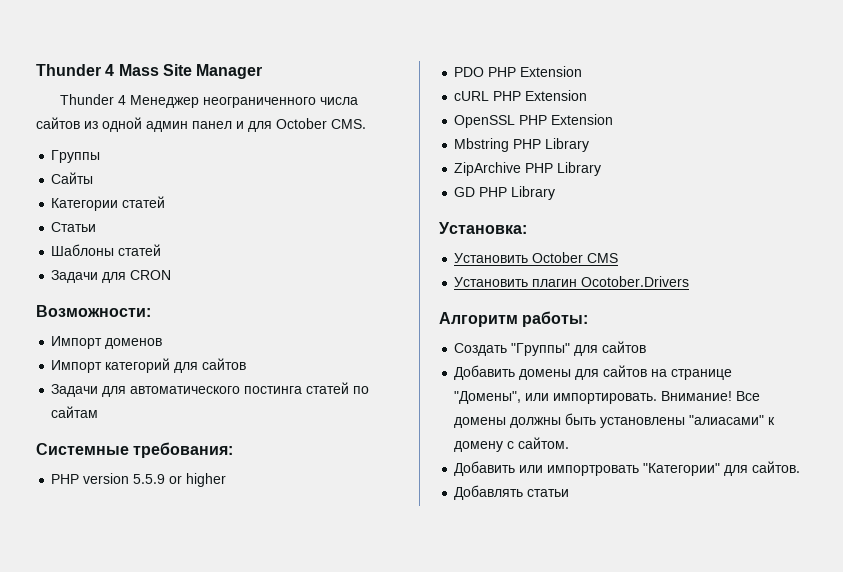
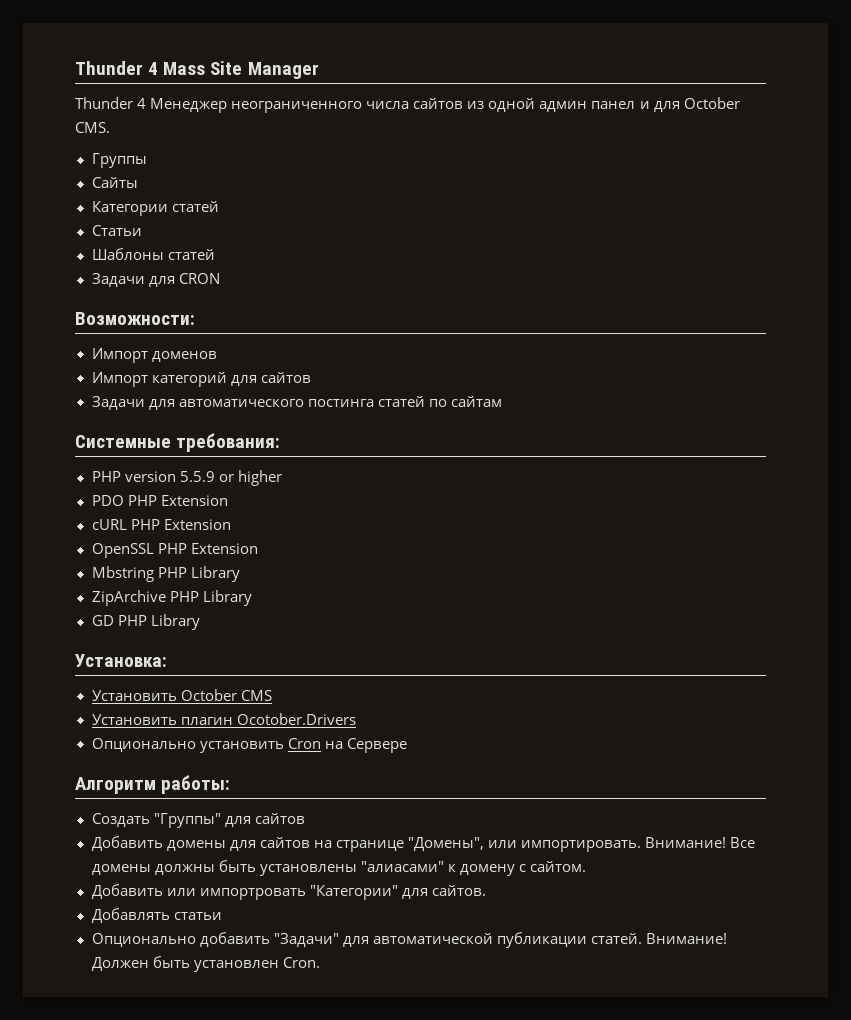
+ Опционально установить Cron на Сервере
+ Опционально добавить "Задачи" для автоматической публикации статей. Внимание! Должен быть установлен Cron.

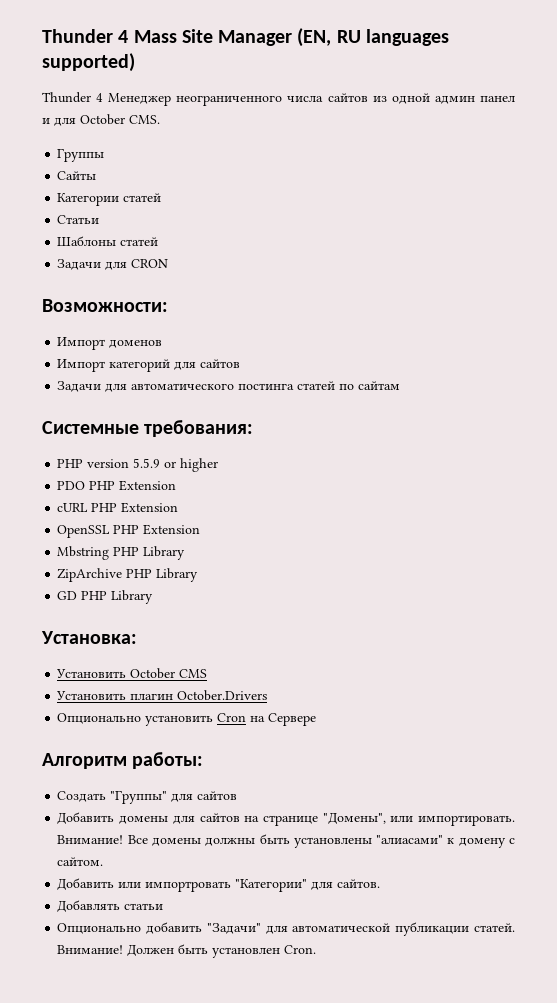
- Thunder 4 Mass Site Manager
+ Thunder 4 Mass Site Manager (EN, RU languages supported)
- Установить плагин Ocotober.Drivers
+ Установить плагин October.Drivers

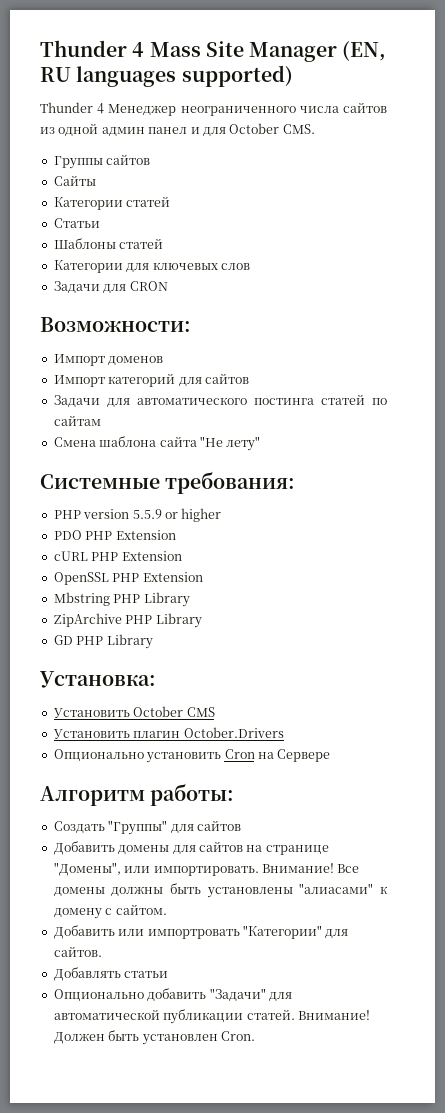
- Группы
+ Группы сайтов
+ Категории для ключевых слов
+ Смена шаблона сайта "Не лету"

